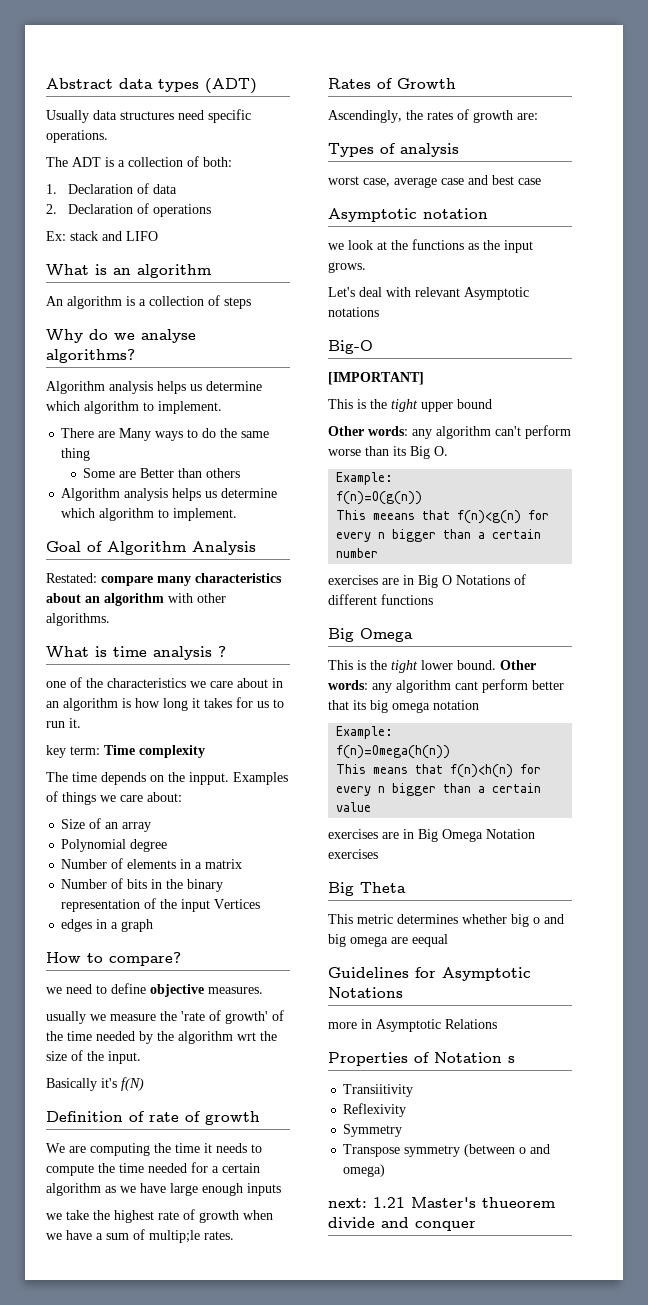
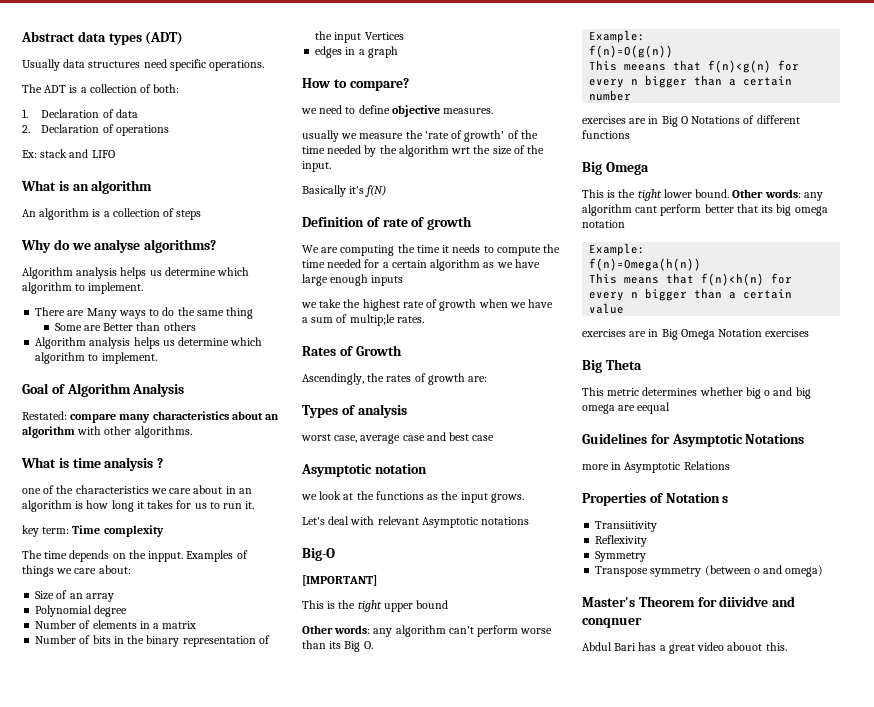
- next: 1.21 Master's thueorem divide and conquer
+ Master's Theorem for diividve and conqnuer
+ Abdul Bari has a great video abouot this.

